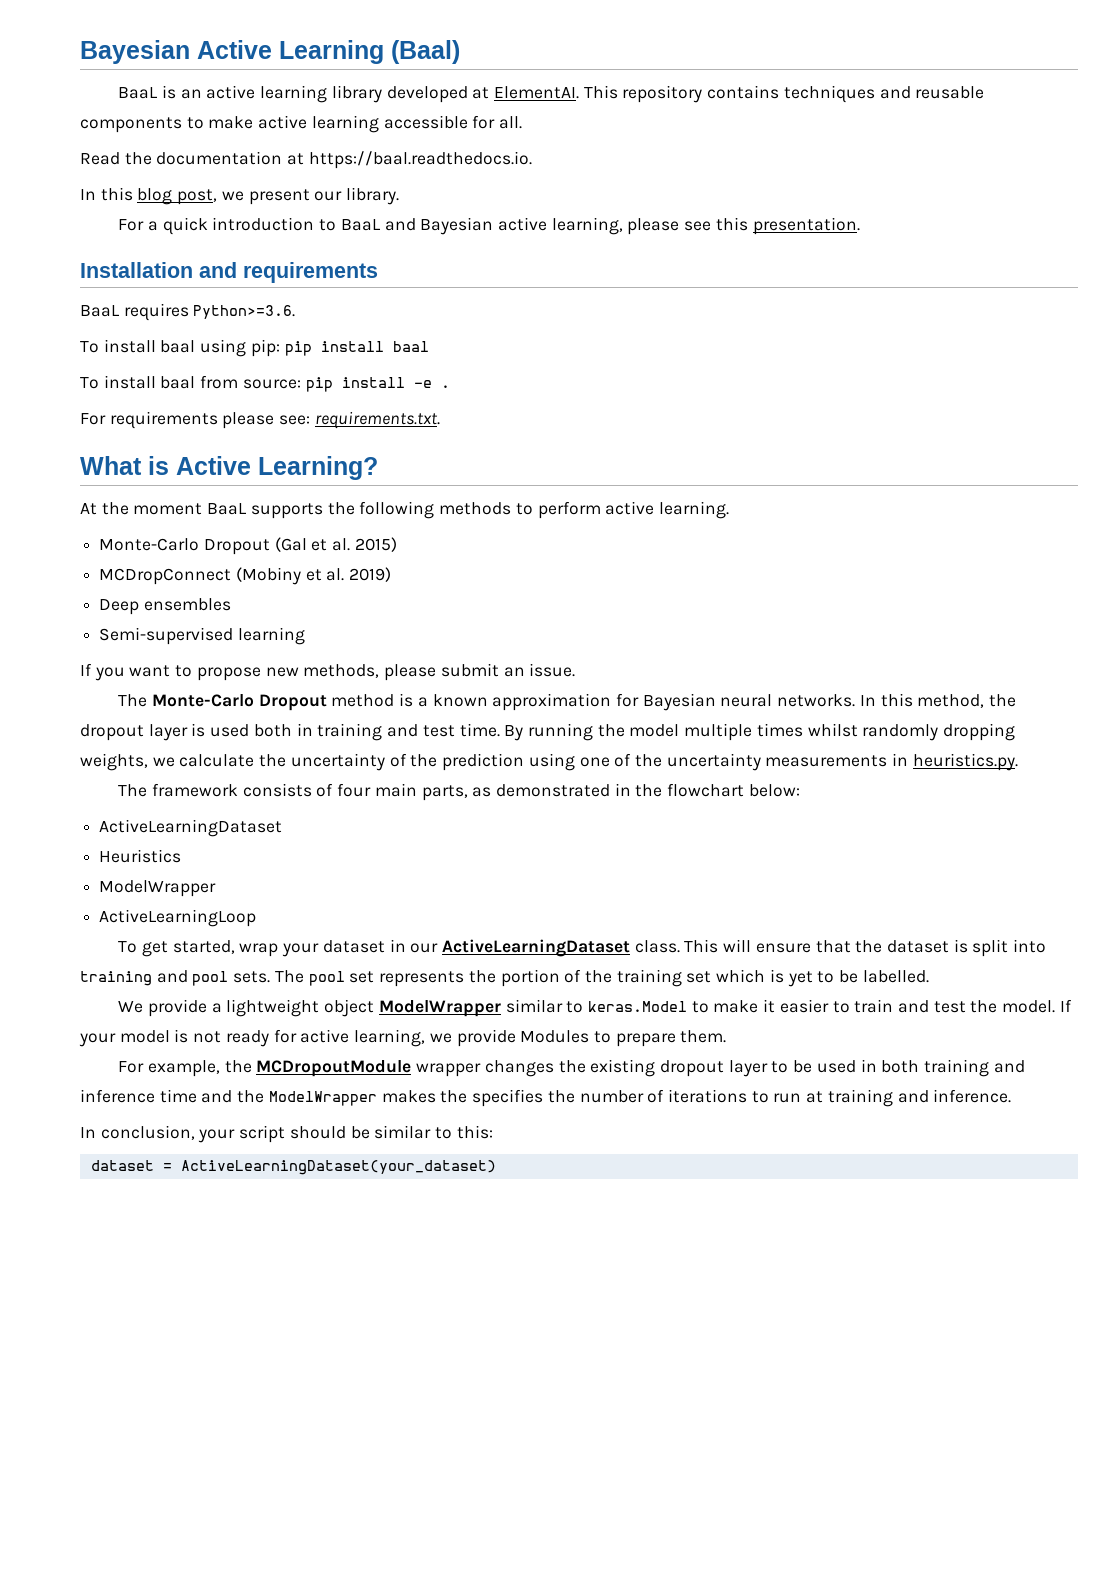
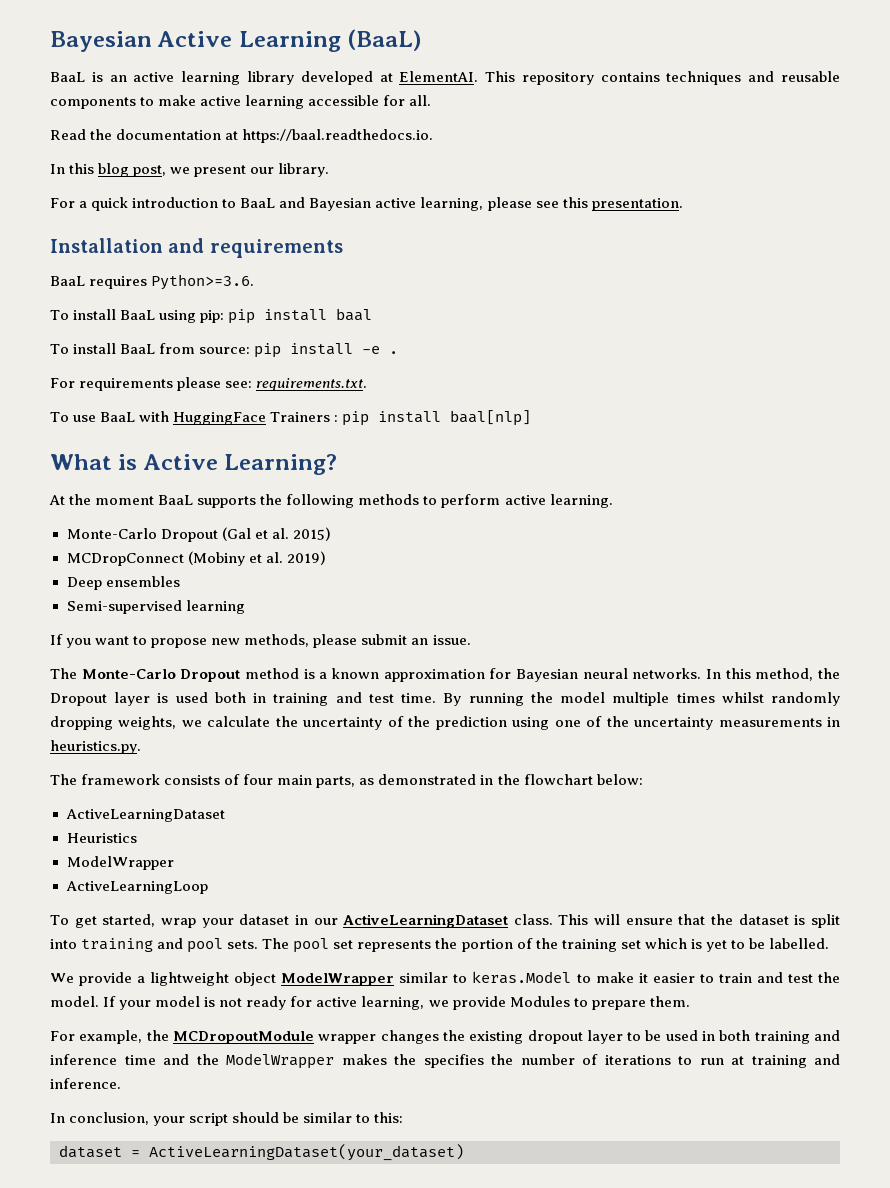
- Bayesian Active Learning (Baal)
+ Bayesian Active Learning (BaaL)
- To install baal using pip: pip install baal
+ To install BaaL using pip: pip install baal
- To install baal from source: pip install -e .
+ To install BaaL from source: pip install -e .
+ To use BaaL with HuggingFace Trainers : pip install baal[nlp]
- In this method, the dropout layer is used both in training and test time.
+ In this method, the Dropout layer is used both in training and test time.

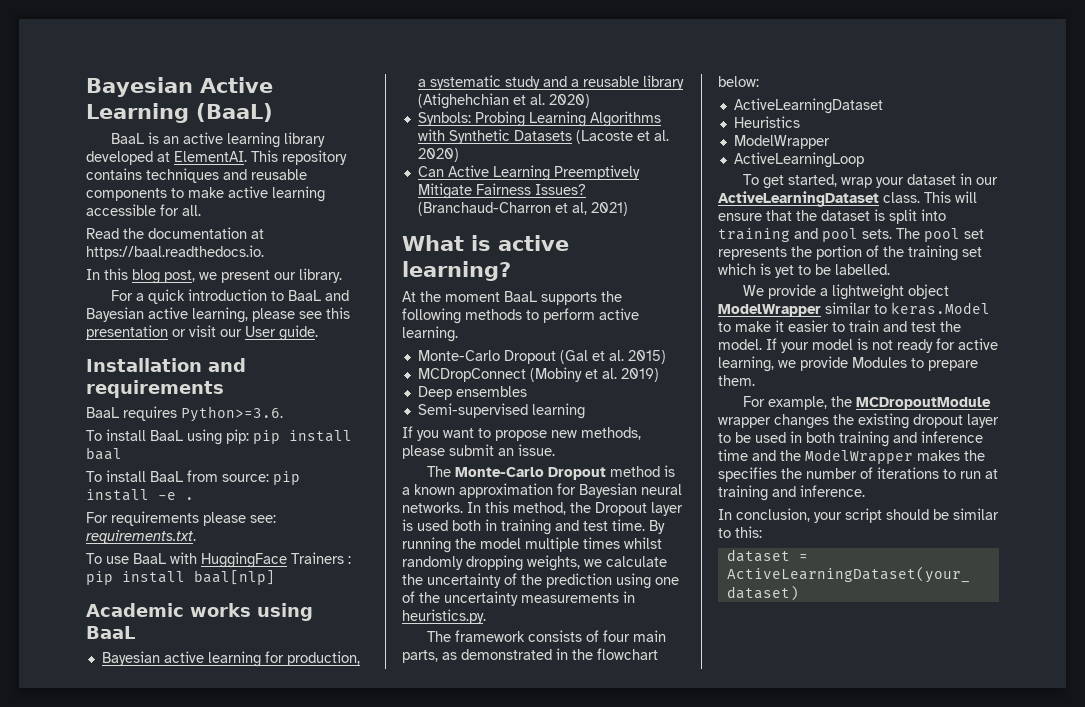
- For a quick introduction to BaaL and Bayesian active learning, please see this presentation.
+ For a quick introduction to BaaL and Bayesian active learning, please see this presentation or visit our User guide.
+ Academic works using BaaL
+ Bayesian active learning for production, a systematic study and a reusable library (Atighehchian et al. 2020)
+ Synbols: Probing Learning Algorithms with Synthetic Datasets (Lacoste et al. 2020)
+ Can Active Learning Preemptively Mitigate Fairness Issues? (Branchaud-Charron et al, 2021)
- What is Active Learning?
+ What is active learning?

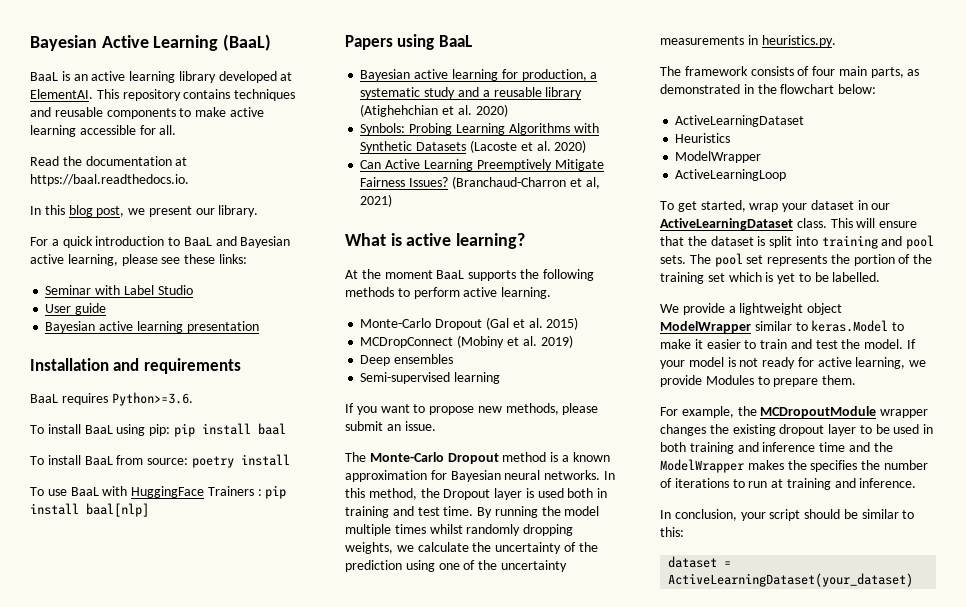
- For a quick introduction to BaaL and Bayesian active learning, please see this presentation or visit our User guide.
+ For a quick introduction to BaaL and Bayesian active learning, please see these links:
+ Seminar with Label Studio
+ User guide
+ Bayesian active learning presentation
- To install BaaL from source: pip install -e .
- For requirements please see: requirements.txt.
+ To install BaaL from source: poetry install
- Academic works using BaaL
+ Papers using BaaL

